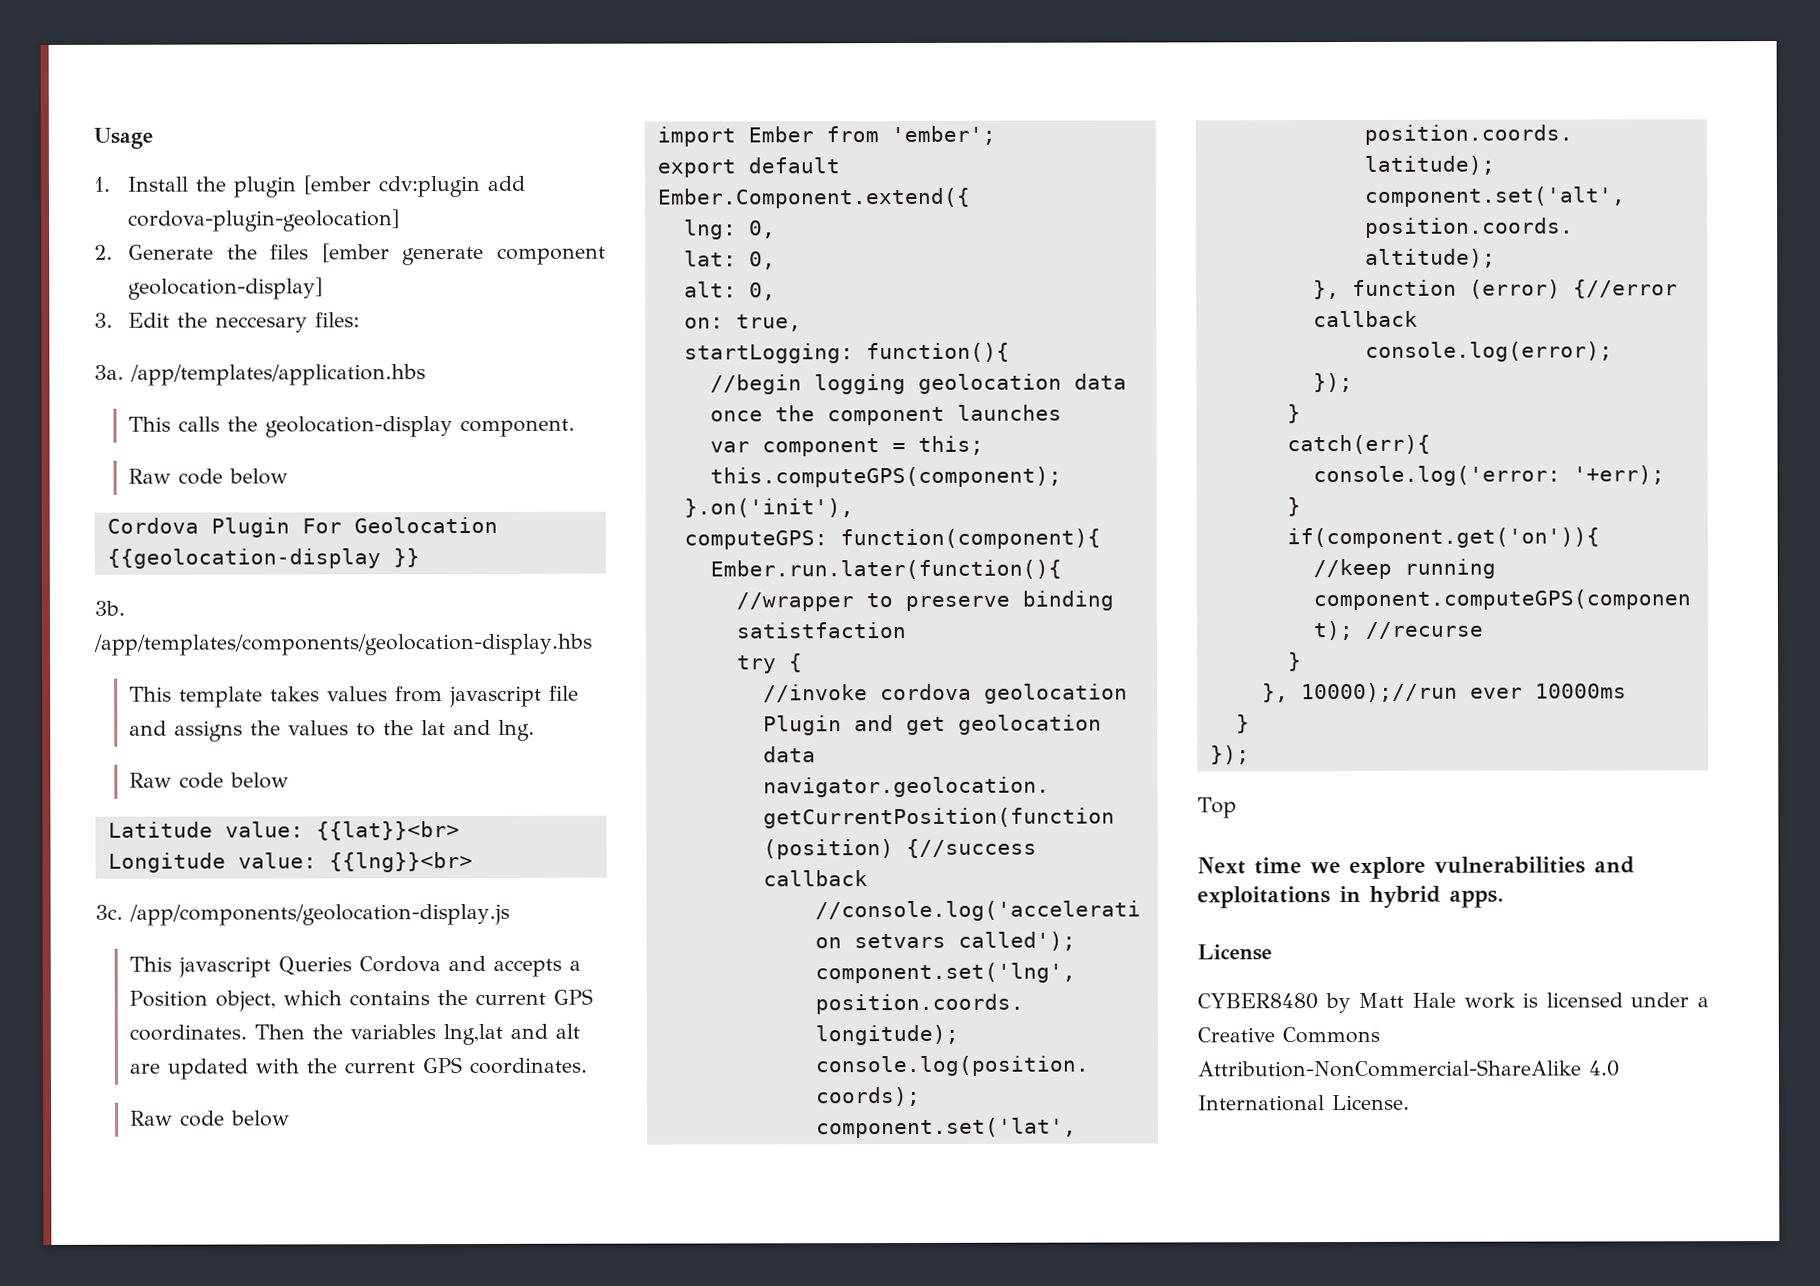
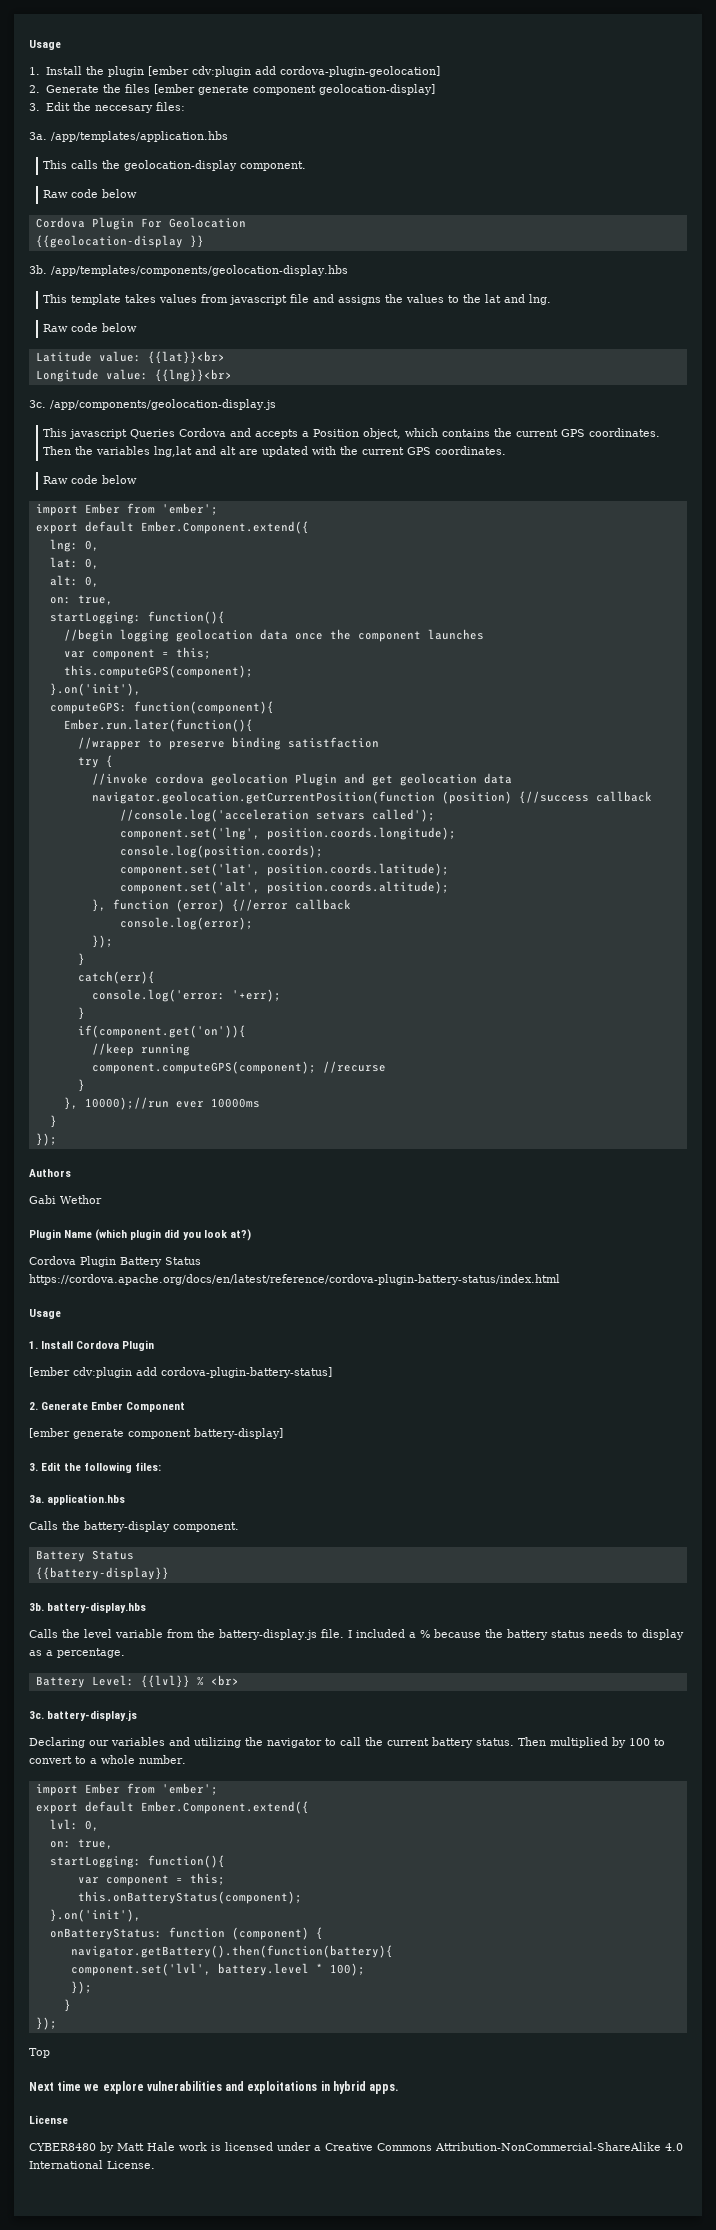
+ Authors
+ Gabi Wethor
+ Plugin Name (which plugin did you look at?)
+ Cordova Plugin Battery Status https://cordova.apache.org/docs/en/latest/reference/cordova-plugin-battery-status/index.html
+ Usage
+ 1. Install Cordova Plugin
+ [ember cdv:plugin add cordova-plugin-battery-status]
+ 2. Generate Ember Component
+ [ember generate component battery-display]
+ 3. Edit the following files:
+ 3a. application.hbs
+ Calls the battery-display component.
+ Battery Status
+ {{battery-display}}
+ 3b. battery-display.hbs
+ Calls the level variable from the battery-display.js file. I included a % because the battery status needs to display as a percentage.
+ Battery Level: {{lvl}} % <br>
+ 3c. battery-display.js
+ Declaring our variables and utilizing the navigator to call the current battery status. Then multiplied by 100 to convert to a whole number.
+ import Ember from 'ember';
+ export default Ember.Component.extend({
+ lvl: 0,
+ on: true,
+ startLogging: function(){
+ var component = this;
+ this.onBatteryStatus(component);
+ }.on('init'),
+ onBatteryStatus: function (component) {
+ navigator.getBattery().then(function(battery){
+ component.set('lvl', battery.level * 100);
+ });
+ }
+ });

